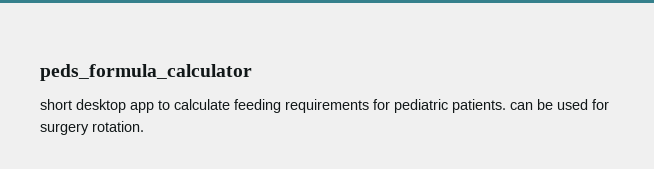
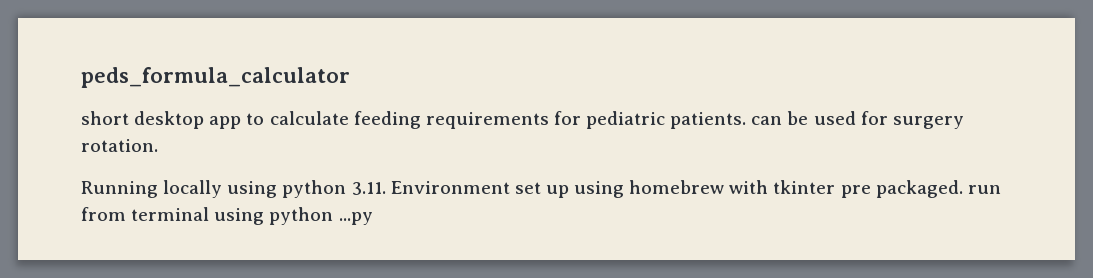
+ Running locally using python 3.11. Environment set up using homebrew with tkinter pre packaged. run from terminal using python ...py

